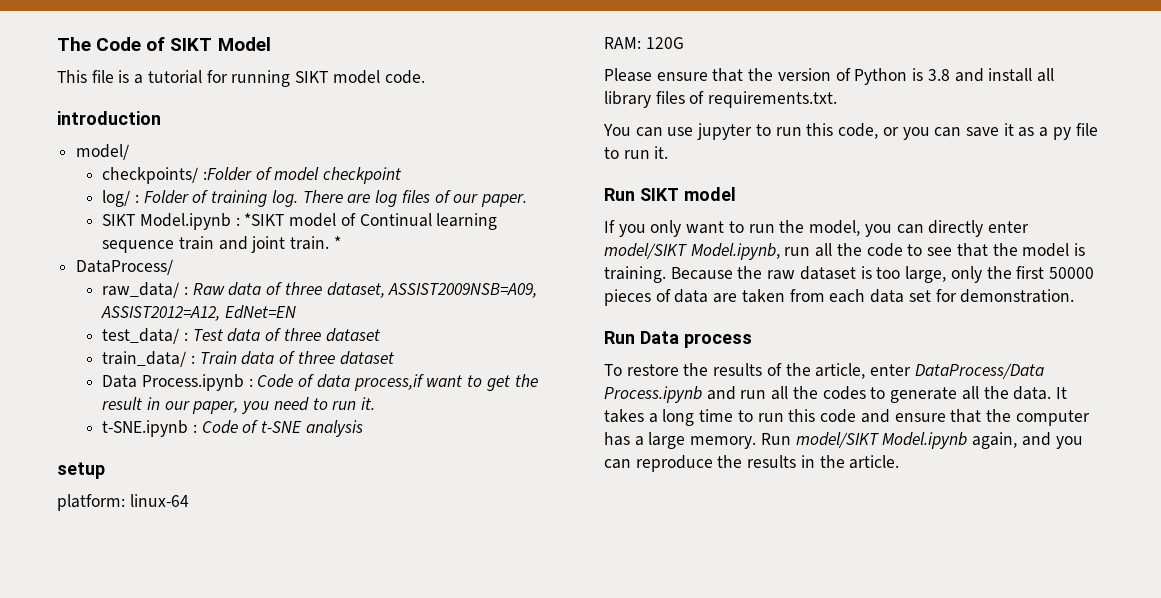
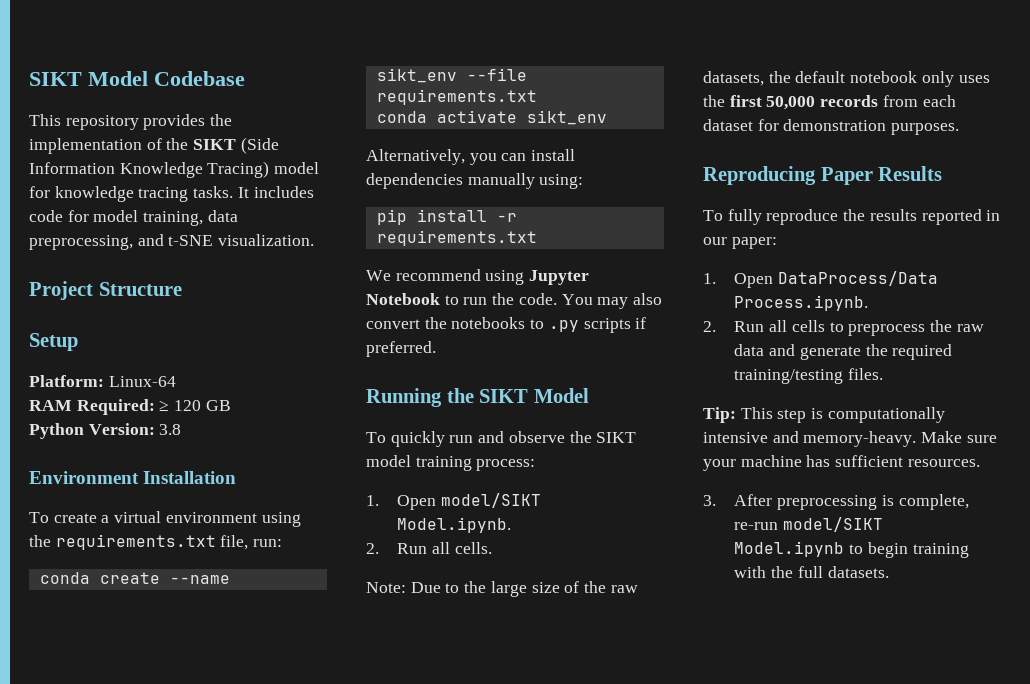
- The Code of SIKT Model
- This file is a tutorial for running SIKT model code.
- introduction
- model/
- checkpoints/ :Folder of model checkpoint
- log/ : Folder of training log. There are log files of our paper.
- SIKT Model.ipynb : *SIKT model of Continual learning sequence train and joint train. *
- DataProcess/
- raw_data/ : Raw data of three dataset, ASSIST2009NSB=A09, ASSIST2012=A12, EdNet=EN
- test_data/ : Test data of three dataset
- train_data/ : Train data of three dataset
- Data Process.ipynb : Code of data process,if want to get the result in our paper, you need to run it.
- t-SNE.ipynb : Code of t-SNE analysis
- setup
- platform: linux-64
- RAM: 120G
- Please ensure that the version of Python is 3.8 and install all library files of requirements.txt.
- You can use jupyter to run this code, or you can save it as a py file to run it.
- Run SIKT model
- If you only want to run the model, you can directly enter model/SIKT Model.ipynb, run all the code to see that the model is training. Because the raw dataset is too large, only the first 50000 pieces of data are taken from each data set for demonstration.
- Run Data process
- To restore the results of the article, enter DataProcess/Data Process.ipynb and run all the codes to generate all the data. It takes a long time to run this code and ensure that the computer has a large memory. Run model/SIKT Model.ipynb again, and you can reproduce the results in the article.
+ SIKT Model Codebase
+ This repository provides the implementation of the SIKT (Side Information Knowledge Tracing) model for knowledge tracing tasks. It includes code for model training, data preprocessing, and t-SNE visualization.
+ Project Structure
+ Setup
+ Platform: Linux-64
+ RAM Required: ≥ 120 GB
+ Python Version: 3.8
+ Environment Installation
+ To create a virtual environment using the requirements.txt file, run:
+ conda create --name sikt_env --file requirements.txt
+ conda activate sikt_env
+ Alternatively, you can install dependencies manually using:
+ pip install -r requirements.txt
+ We recommend using Jupyter Notebook to run the code. You may also convert the notebooks to .py scripts if preferred.
+ Running the SIKT Model
+ To quickly run and observe the SIKT model training process:
+ 1. Open model/SIKT Model.ipynb.
+ 2. Run all cells.
+ Note: Due to the large size of the raw datasets, the default notebook only uses the first 50,000 records from each dataset for demonstration purposes.
+ Reproducing Paper Results
+ To fully reproduce the results reported in our paper:
+ 1. Open DataProcess/Data Process.ipynb.
+ 2. Run all cells to preprocess the raw data and generate the required training/testing files.
+ Tip: This step is computationally intensive and memory-heavy. Make sure your machine has sufficient resources.
+ 3. After preprocessing is complete, re-run model/SIKT Model.ipynb to begin training with the full datasets.

